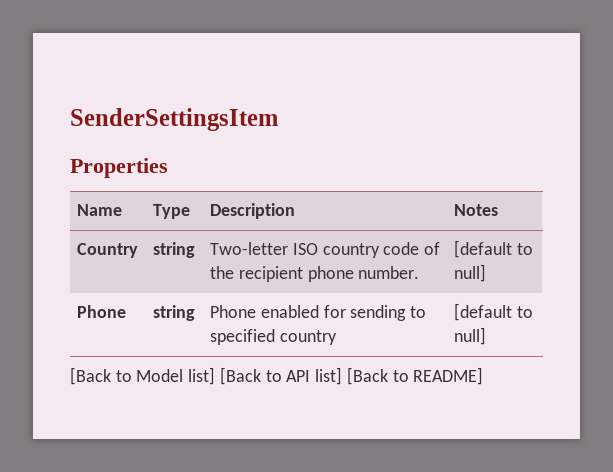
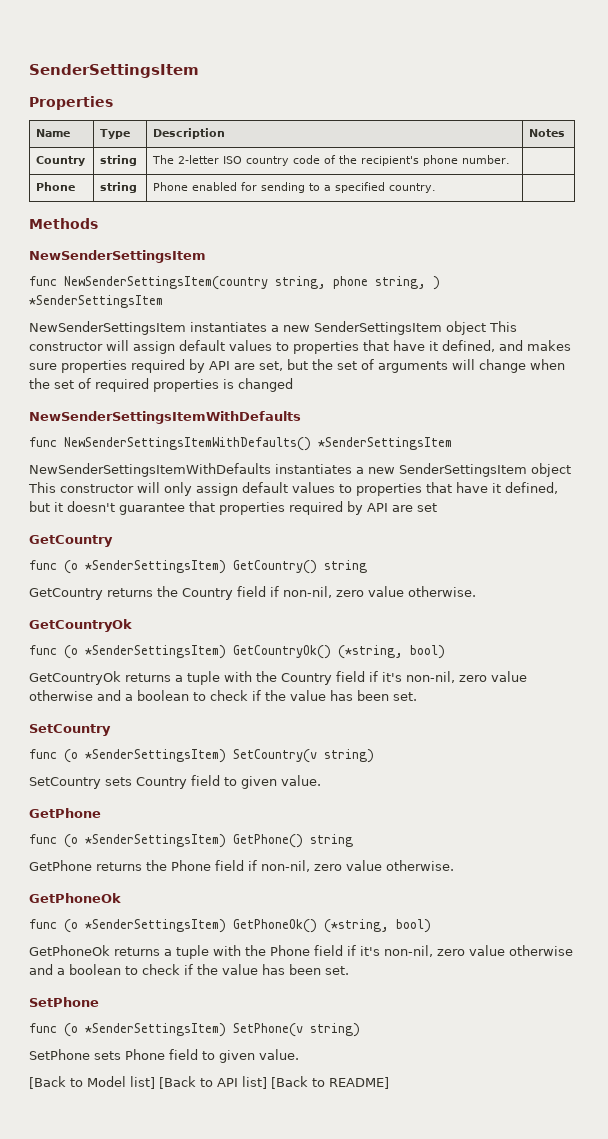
- Country | string | Two-letter ISO country code of the recipient phone number. | [default to null]
+ Country | string | The 2-letter ISO country code of the recipient's phone number. |
- Phone | string | Phone enabled for sending to specified country | [default to null]
+ Phone | string | Phone enabled for sending to a specified country. |
+ Methods
+ NewSenderSettingsItem
+ func NewSenderSettingsItem(country string, phone string, ) *SenderSettingsItem
+ NewSenderSettingsItem instantiates a new SenderSettingsItem object This constructor will assign default values to properties that have it defined, and makes sure properties required by API are set, but the set of arguments will change when the set of required properties is changed
+ NewSenderSettingsItemWithDefaults
+ func NewSenderSettingsItemWithDefaults() *SenderSettingsItem
+ NewSenderSettingsItemWithDefaults instantiates a new SenderSettingsItem object This constructor will only assign default values to properties that have it defined, but it doesn't guarantee that properties required by API are set
+ GetCountry
+ func (o *SenderSettingsItem) GetCountry() string
+ GetCountry returns the Country field if non-nil, zero value otherwise.
+ GetCountryOk
+ func (o *SenderSettingsItem) GetCountryOk() (*string, bool)
+ GetCountryOk returns a tuple with the Country field if it's non-nil, zero value otherwise and a boolean to check if the value has been set.
+ SetCountry
+ func (o *SenderSettingsItem) SetCountry(v string)
+ SetCountry sets Country field to given value.
+ GetPhone
+ func (o *SenderSettingsItem) GetPhone() string
+ GetPhone returns the Phone field if non-nil, zero value otherwise.
+ GetPhoneOk
+ func (o *SenderSettingsItem) GetPhoneOk() (*string, bool)
+ GetPhoneOk returns a tuple with the Phone field if it's non-nil, zero value otherwise and a boolean to check if the value has been set.
+ SetPhone
+ func (o *SenderSettingsItem) SetPhone(v string)
+ SetPhone sets Phone field to given value.

